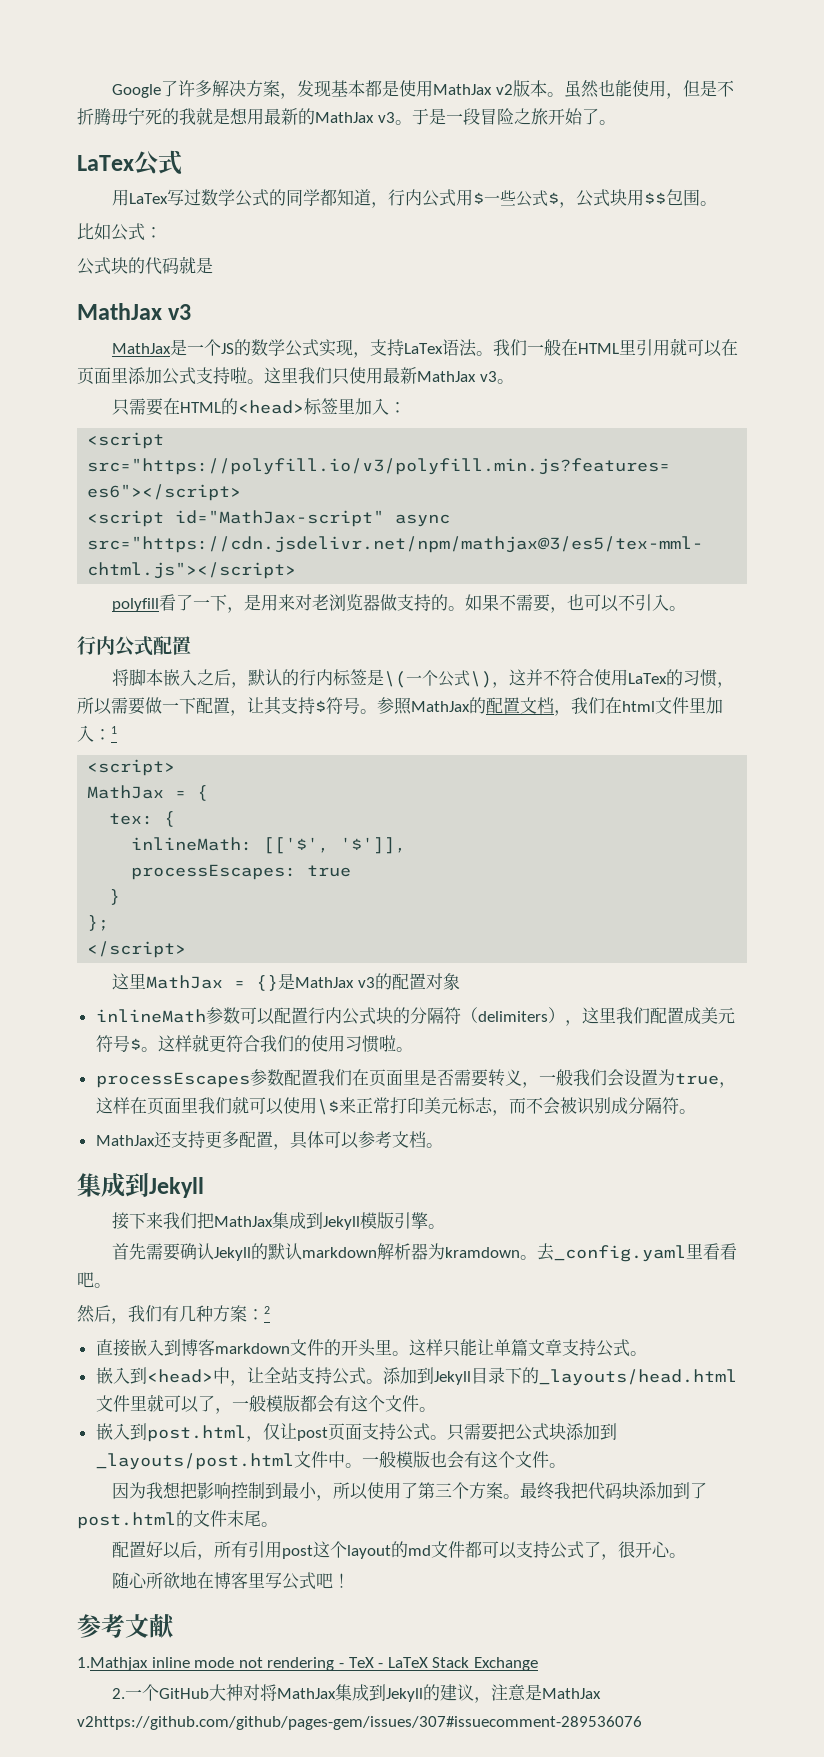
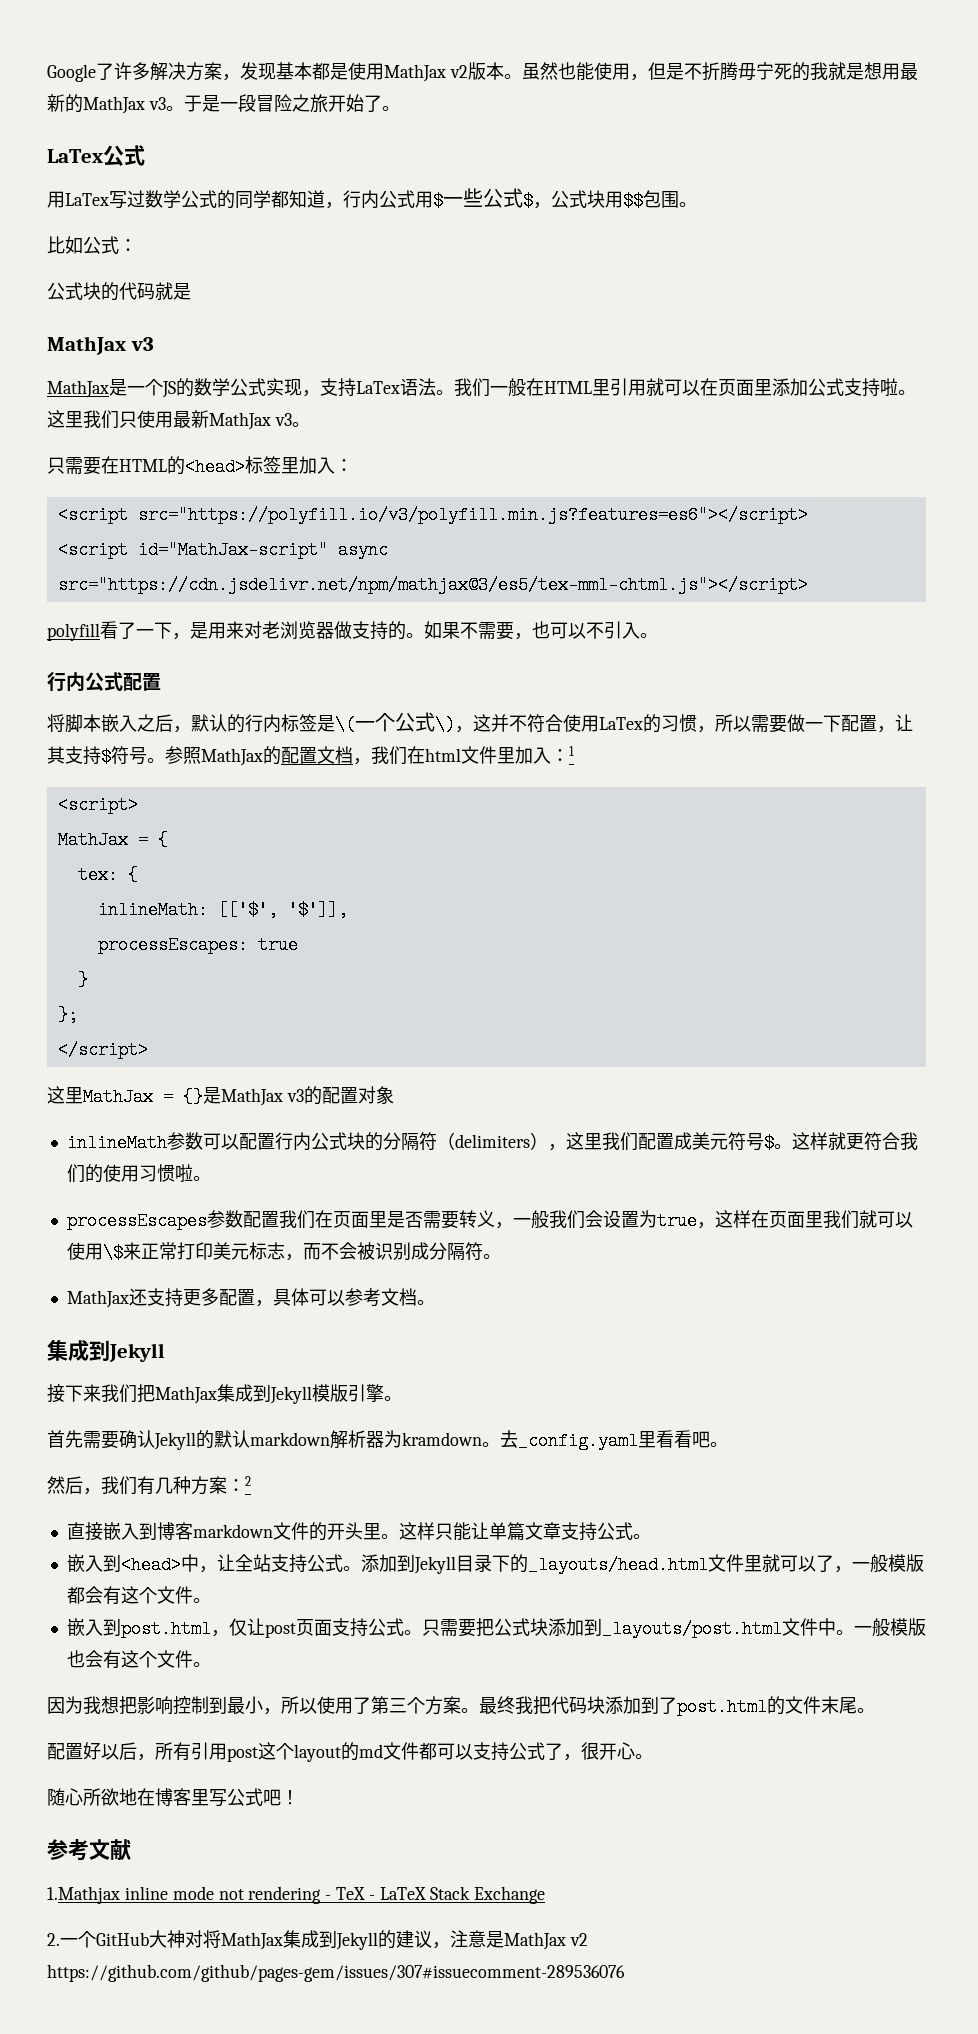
- 2.一个GitHub大神对将MathJax集成到Jekyll的建议，注意是MathJax v2https://github.com/github/pages-gem/issues/307#issuecomment-289536076
+ 2.一个GitHub大神对将MathJax集成到Jekyll的建议，注意是MathJax v2 https://github.com/github/pages-gem/issues/307#issuecomment-289536076

